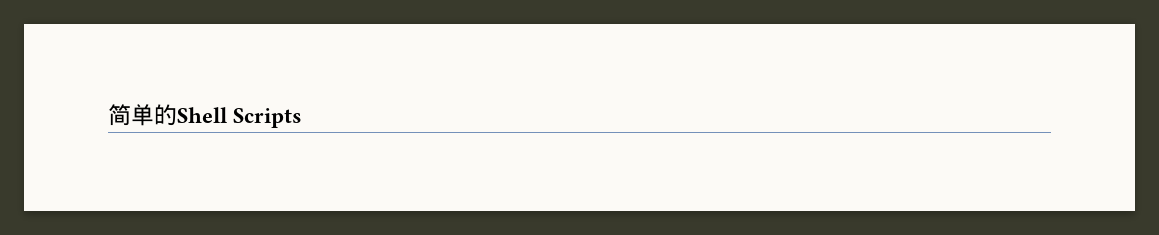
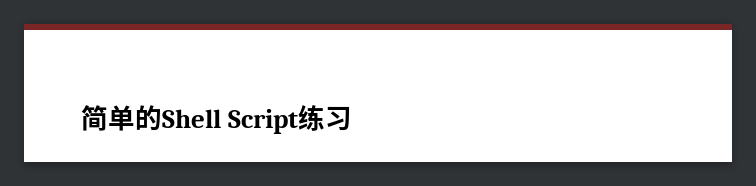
- 简单的Shell Scripts
+ 简单的Shell Script练习

